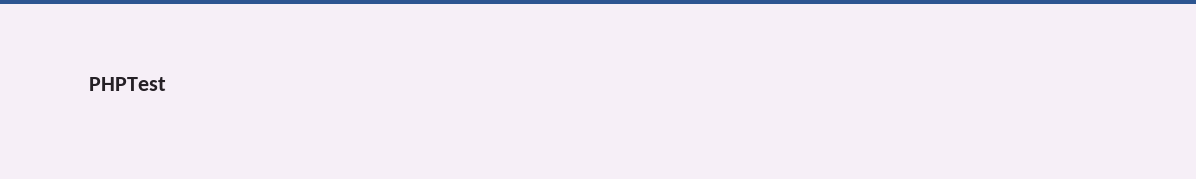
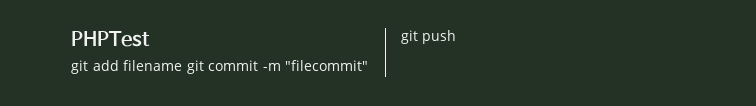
+ git add filename git commit -m "filecommit" git push

